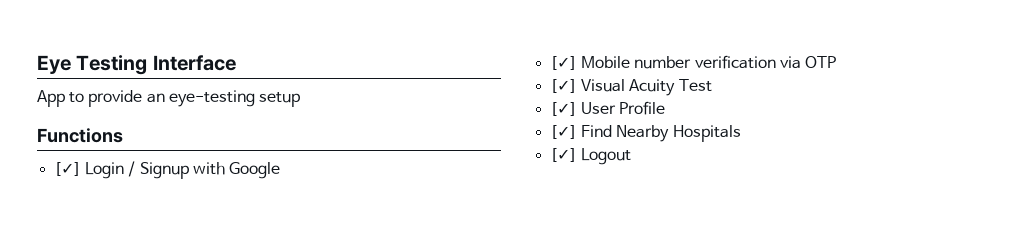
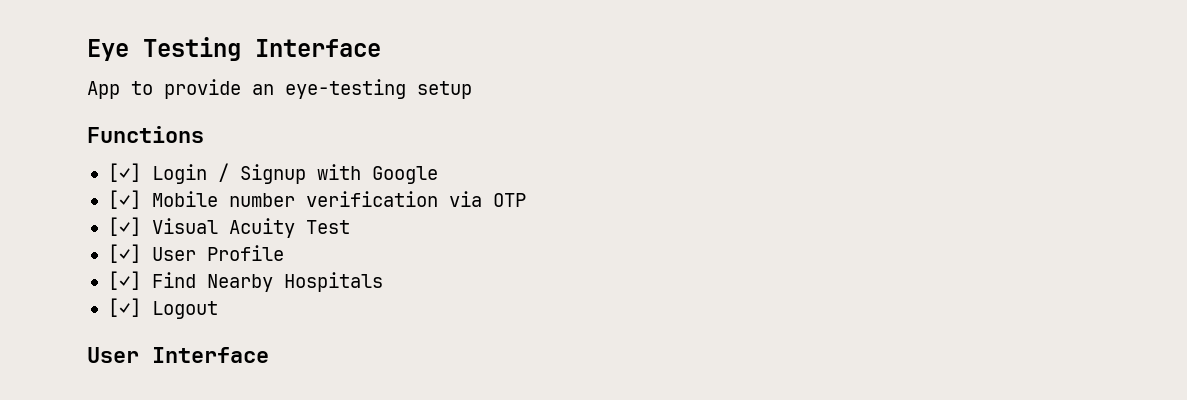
+ User Interface

